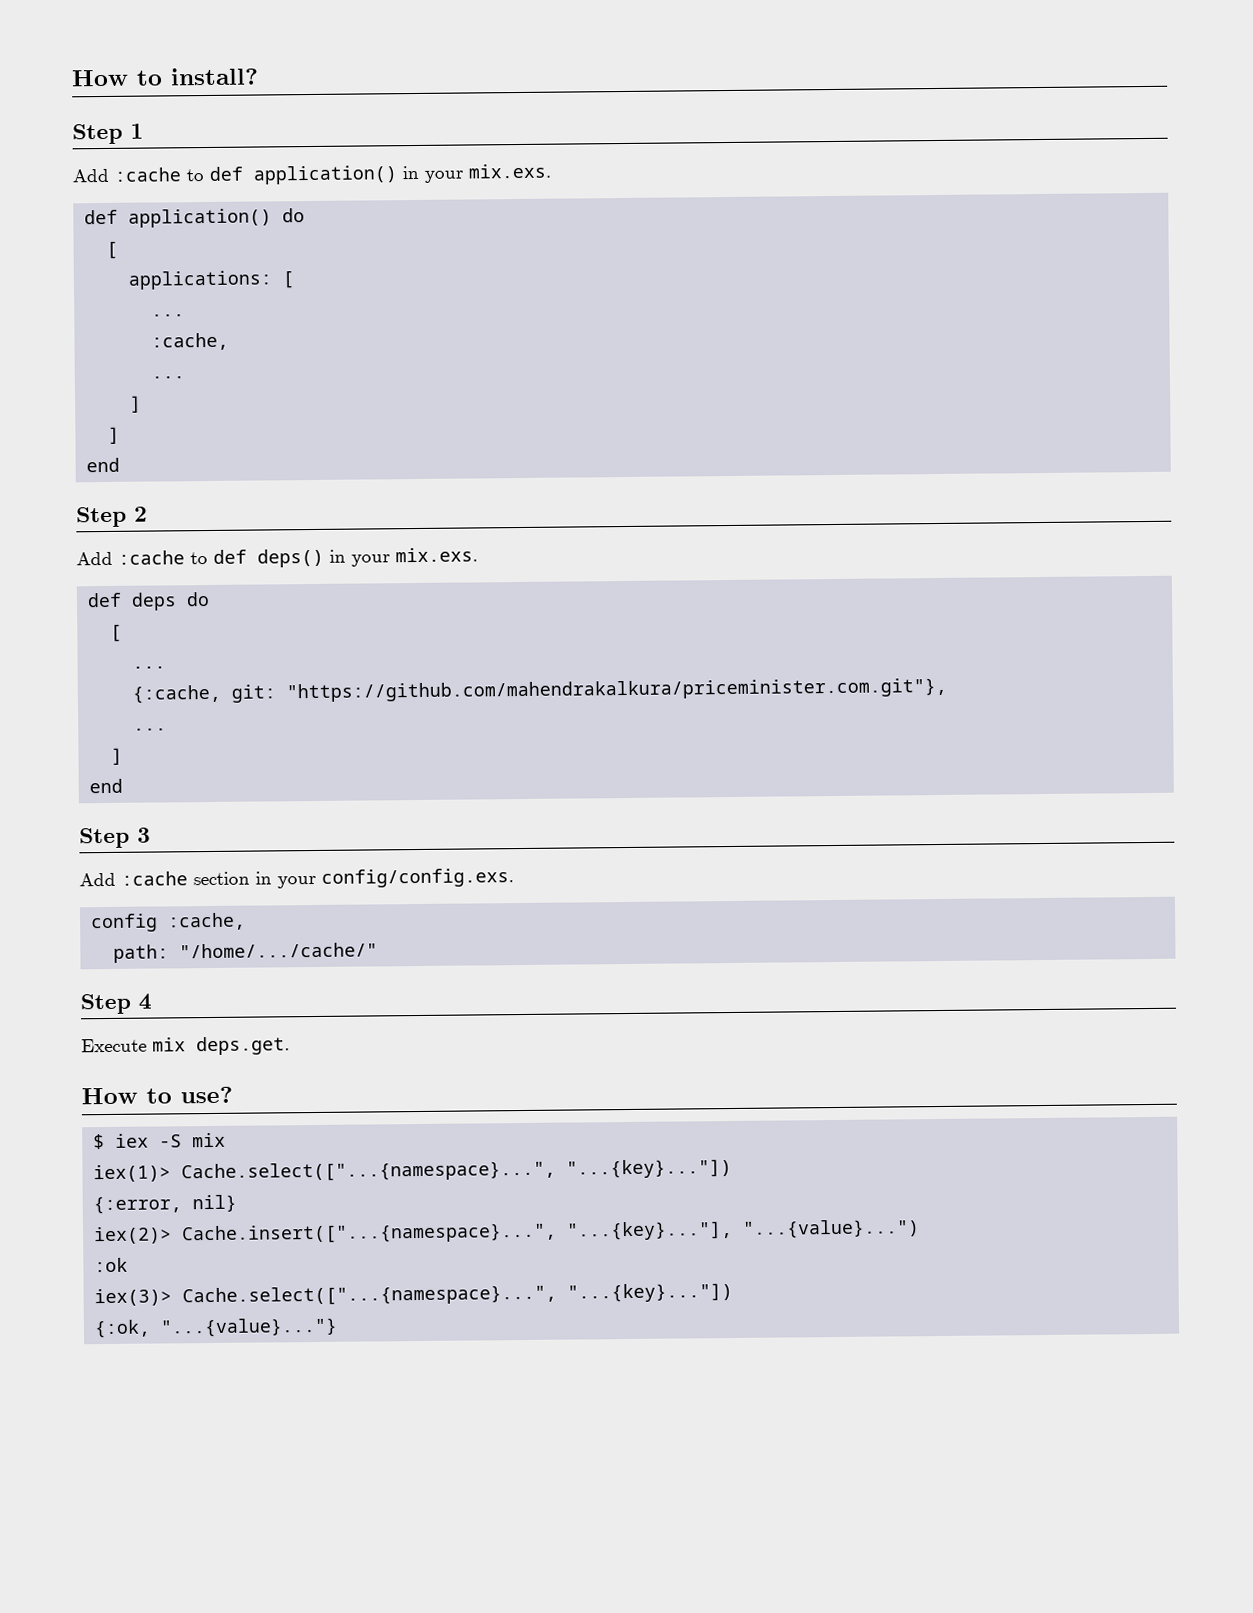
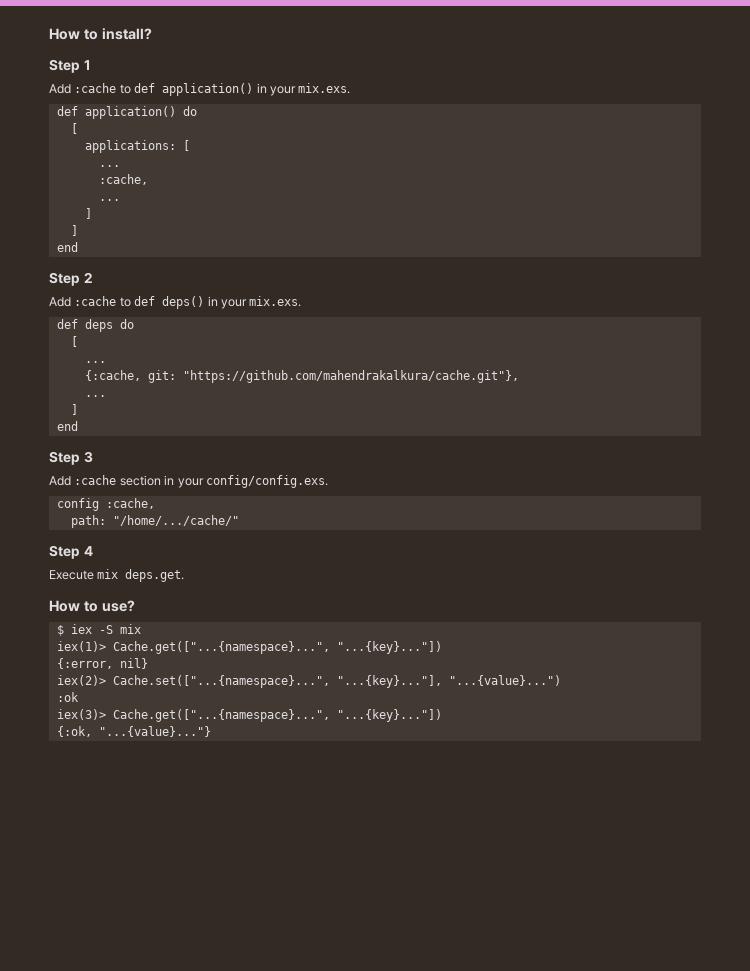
- {:cache, git: "https://github.com/mahendrakalkura/priceminister.com.git"},
+ {:cache, git: "https://github.com/mahendrakalkura/cache.git"},
- iex(1)> Cache.select(["...{namespace}...", "...{key}..."])
+ iex(1)> Cache.get(["...{namespace}...", "...{key}..."])
- iex(2)> Cache.insert(["...{namespace}...", "...{key}..."], "...{value}...")
+ iex(2)> Cache.set(["...{namespace}...", "...{key}..."], "...{value}...")
- iex(3)> Cache.select(["...{namespace}...", "...{key}..."])
+ iex(3)> Cache.get(["...{namespace}...", "...{key}..."])

